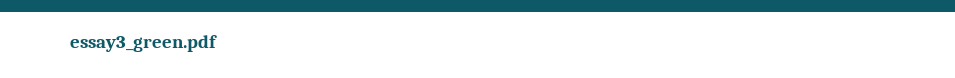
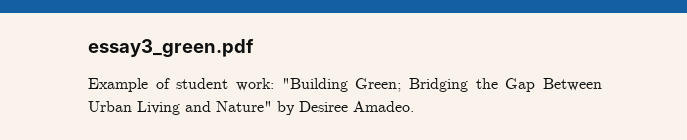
+ Example of student work: "Building Green; Bridging the Gap Between Urban Living and Nature" by Desiree Amadeo.

